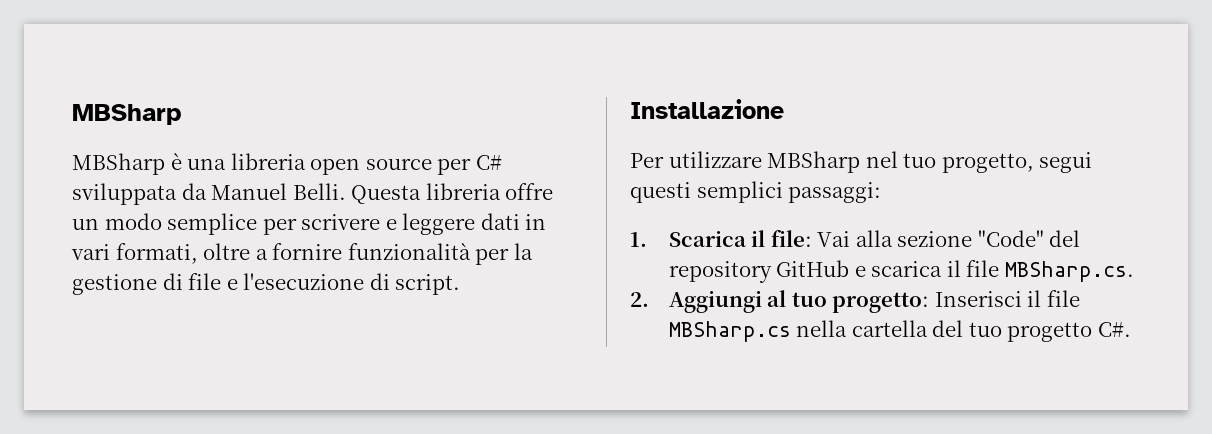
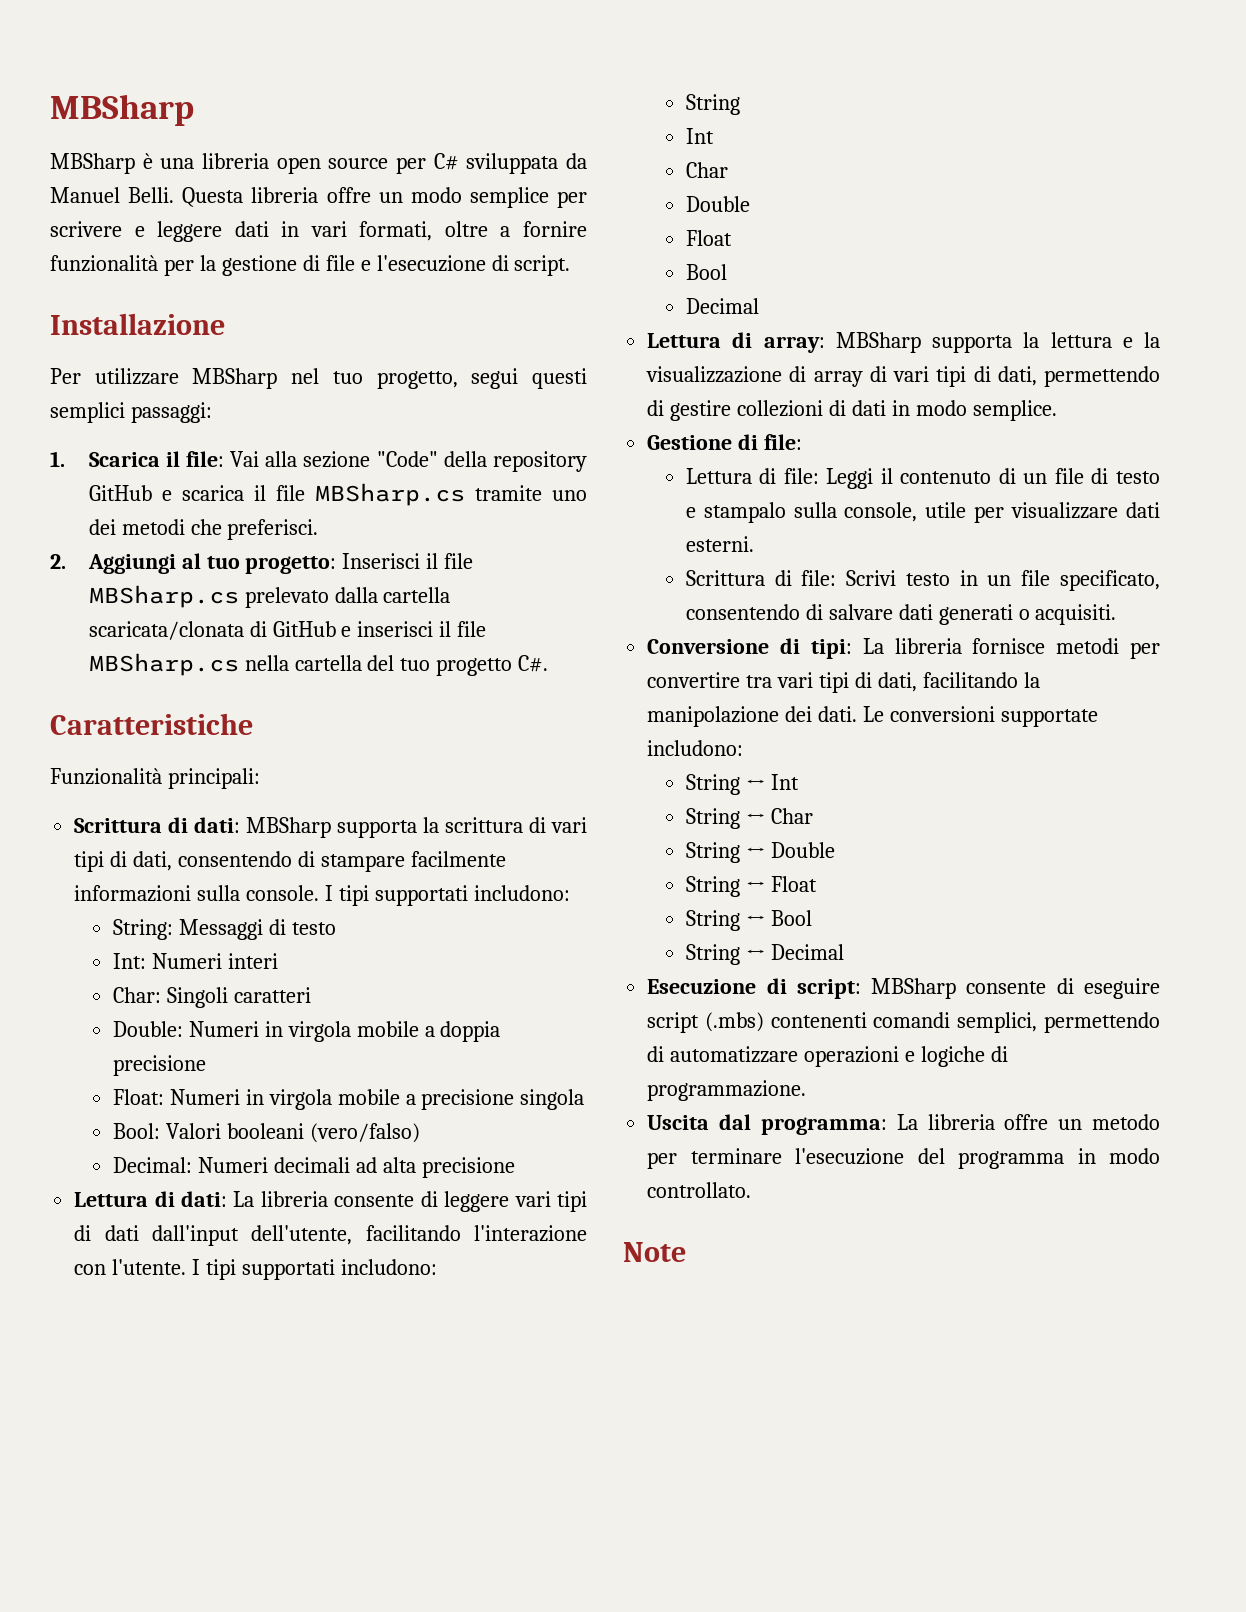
- 1. Scarica il file: Vai alla sezione "Code" del repository GitHub e scarica il file MBSharp.cs.
+ 1. Scarica il file: Vai alla sezione "Code" della repository GitHub e scarica il file MBSharp.cs tramite uno dei metodi che preferisci.
- 2. Aggiungi al tuo progetto: Inserisci il file MBSharp.cs nella cartella del tuo progetto C#.
+ 2. Aggiungi al tuo progetto: Inserisci il file MBSharp.cs prelevato dalla cartella scaricata/clonata di GitHub e inserisci il file MBSharp.cs nella cartella del tuo progetto C#.
+ Caratteristiche
+ Funzionalità principali:
+ Scrittura di dati: MBSharp supporta la scrittura di vari tipi di dati, consentendo di stampare facilmente informazioni sulla console. I tipi supportati includono:
+ String: Messaggi di testo
+ Int: Numeri interi
+ Char: Singoli caratteri
+ Double: Numeri in virgola mobile a doppia precisione
+ Float: Numeri in virgola mobile a precisione singola
+ Bool: Valori booleani (vero/falso)
+ Decimal: Numeri decimali ad alta precisione
+ Lettura di dati: La libreria consente di leggere vari tipi di dati dall'input dell'utente, facilitando l'interazione con l'utente. I tipi supportati includono:
+ String
+ Int
+ Char
+ Double
+ Float
+ Bool
+ Decimal
+ Lettura di array: MBSharp supporta la lettura e la visualizzazione di array di vari tipi di dati, permettendo di gestire collezioni di dati in modo semplice.
+ Gestione di file:
+ Lettura di file: Leggi il contenuto di un file di testo e stampalo sulla console, utile per visualizzare dati esterni.
+ Scrittura di file: Scrivi testo in un file specificato, consentendo di salvare dati generati o acquisiti.
+ Conversione di tipi: La libreria fornisce metodi per convertire tra vari tipi di dati, facilitando la manipolazione dei dati. Le conversioni supportate includono:
+ String ↔ Int
+ String ↔ Char
+ String ↔ Double
+ String ↔ Float
+ String ↔ Bool
+ String ↔ Decimal
+ Esecuzione di script: MBSharp consente di eseguire script (.mbs) contenenti comandi semplici, permettendo di automatizzare operazioni e logiche di programmazione.
+ Uscita dal programma: La libreria offre un metodo per terminare l'esecuzione del programma in modo controllato.
+ Note

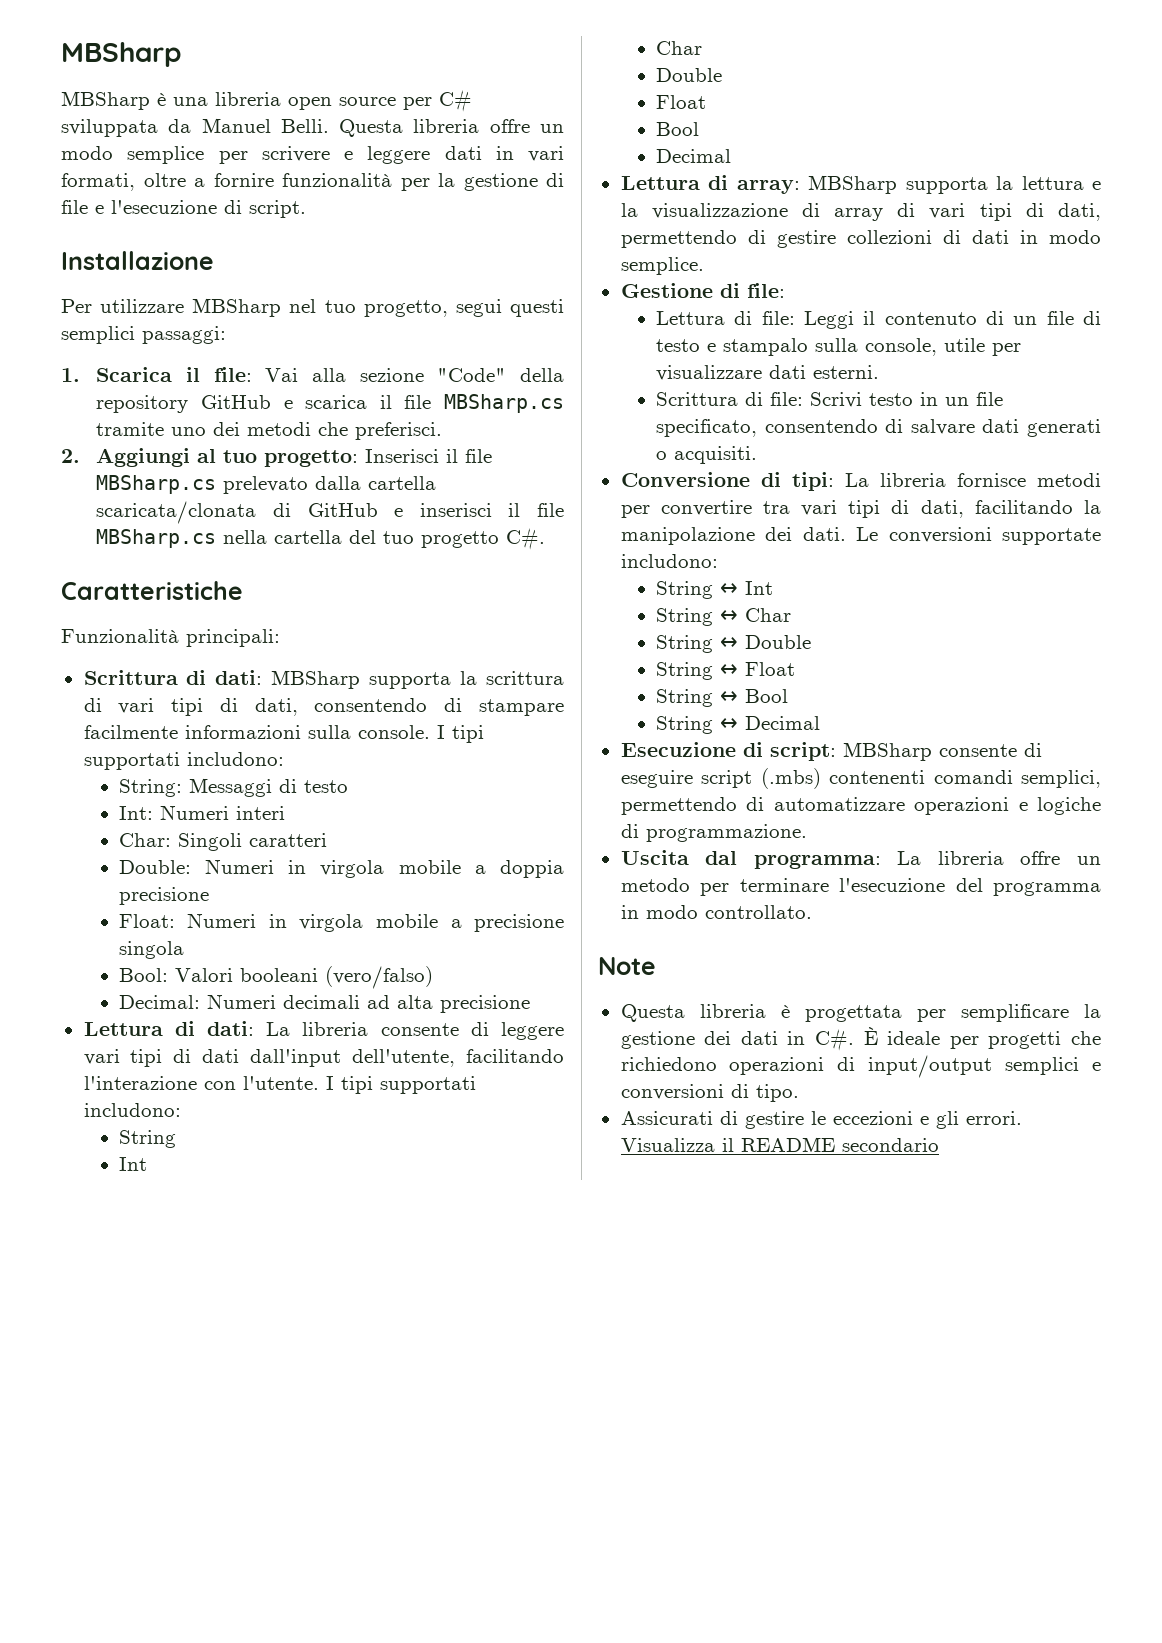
+ Questa libreria è progettata per semplificare la gestione dei dati in C#. È ideale per progetti che richiedono operazioni di input/output semplici e conversioni di tipo.
+ Assicurati di gestire le eccezioni e gli errori. Visualizza il README secondario

